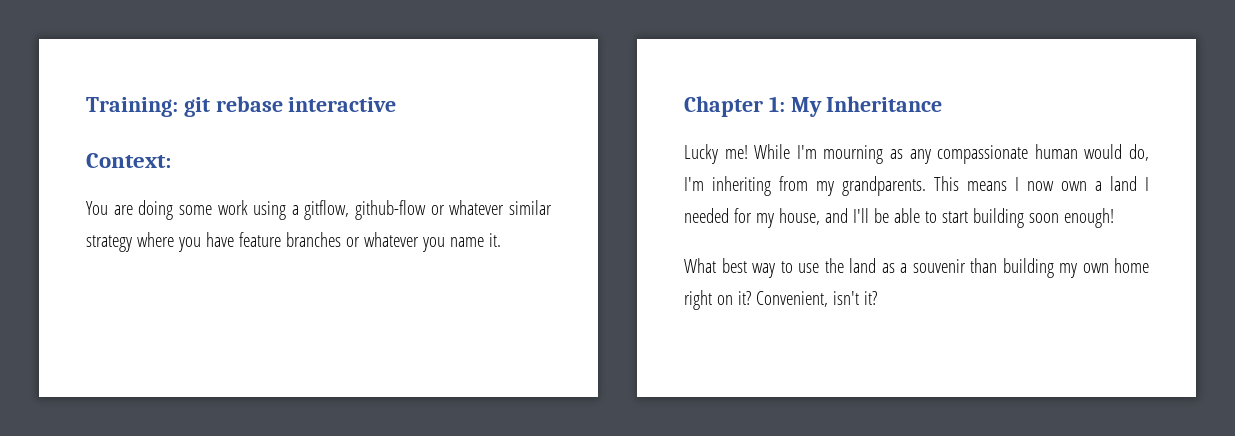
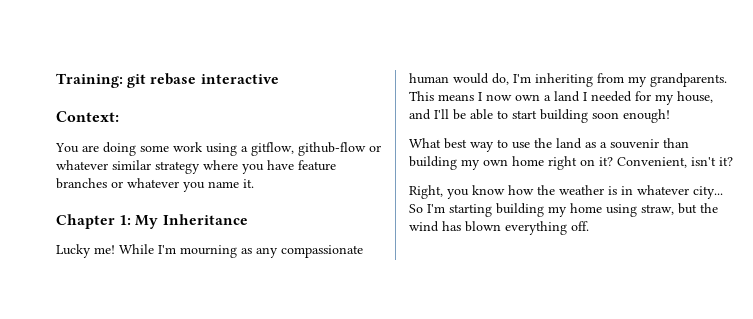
+ Right, you know how the weather is in whatever city... So I'm starting building my home using straw, but the wind has blown everything off.

